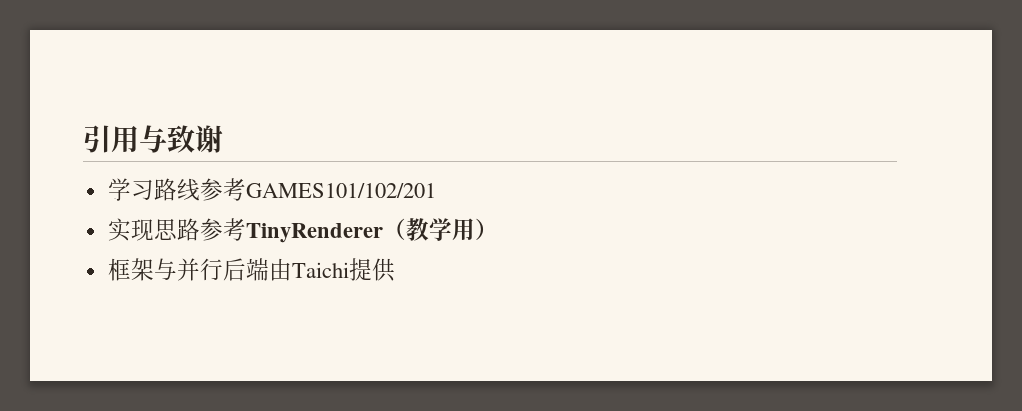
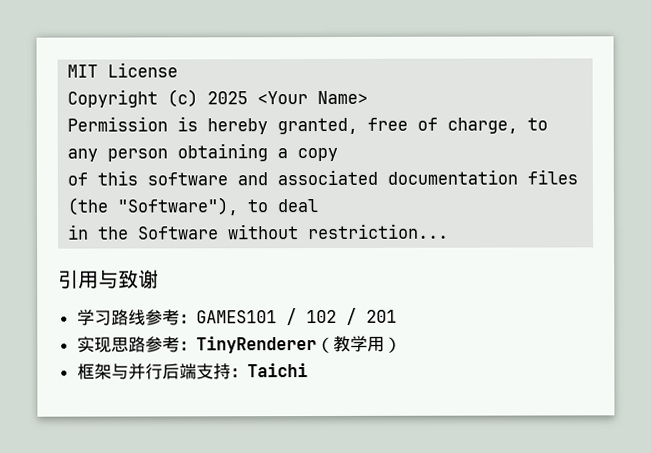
+ MIT License
+ Copyright (c) 2025 <Your Name>
+ Permission is hereby granted, free of charge, to any person obtaining a copy
+ of this software and associated documentation files (the "Software"), to deal
+ in the Software without restriction...
- 学习路线参考GAMES101/102/201
+ 学习路线参考：GAMES101 / 102 / 201
- 实现思路参考TinyRenderer（教学用）
+ 实现思路参考：TinyRenderer（教学用）
- 框架与并行后端由Taichi提供
+ 框架与并行后端支持：Taichi

